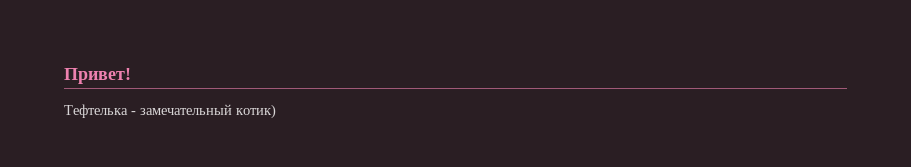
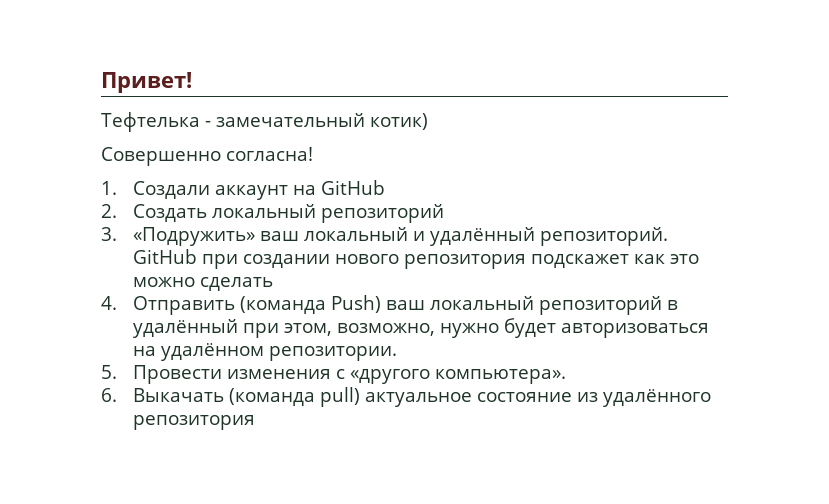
+ Совершенно согласна!
+ 1. Создали аккаунт на GitHub
+ 2. Создать локальный репозиторий
+ 3. «Подружить» ваш локальный и удалённый репозиторий. GitHub при создании нового репозитория подскажет как это можно сделать
+ 4. Отправить (команда Push) ваш локальный репозиторий в удалённый при этом, возможно, нужно будет авторизоваться на удалённом репозитории.
+ 5. Провести изменения с «другого компьютера».
+ 6. Выкачать (команда pull) актуальное состояние из удалённого репозитория

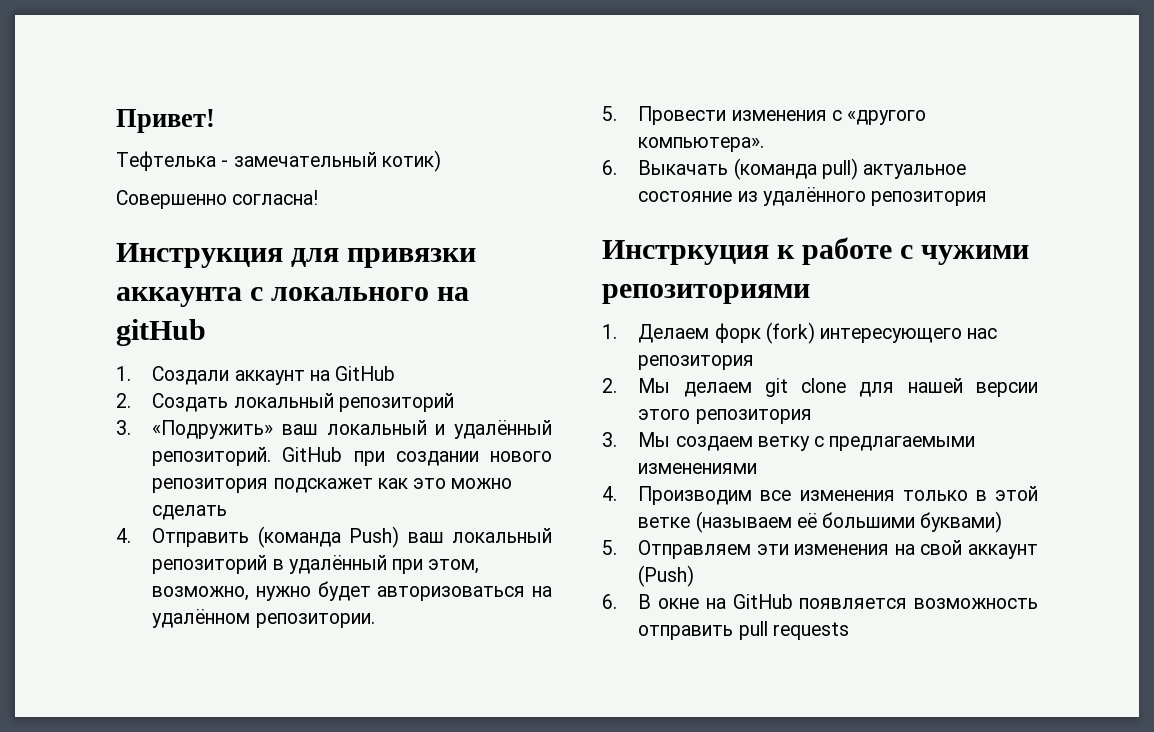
+ Инструкция для привязки аккаунта с локального на gitHub
+ Инстркуция к работе с чужими репозиториями
+ 1. Делаем форк (fork) интересующего нас репозитория
+ 2. Мы делаем git clone для нашей версии этого репозитория
+ 3. Мы создаем ветку с предлагаемыми изменениями
+ 4. Производим все изменения только в этой ветке (называем её большими буквами)
+ 5. Отправляем эти изменения на свой аккаунт (Push)
+ 6. В окне на GitHub появляется возможность отправить pull requests

